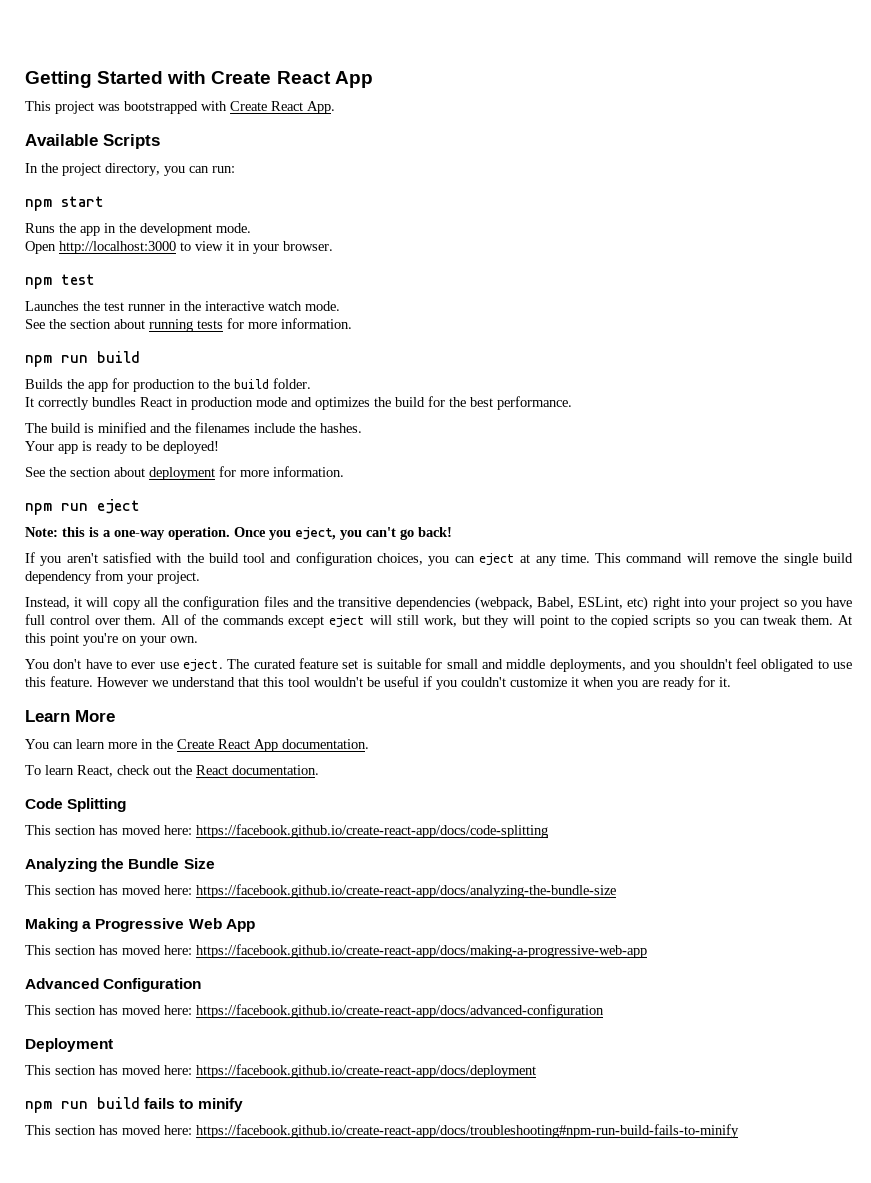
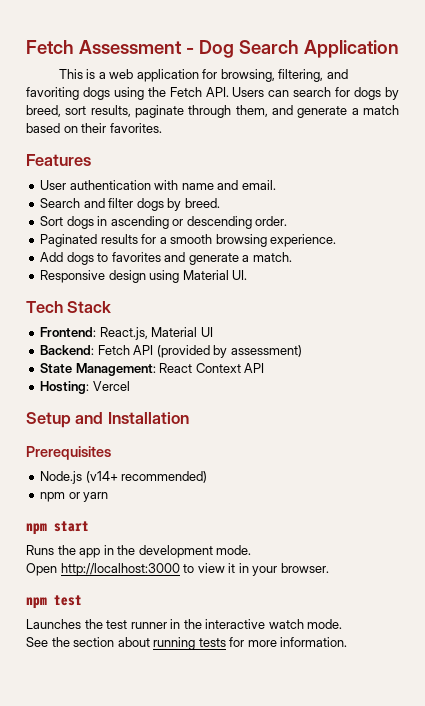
- Getting Started with Create React App
- This project was bootstrapped with Create React App.
- Available Scripts
- In the project directory, you can run:
+ Fetch Assessment - Dog Search Application
+ This is a web application for browsing, filtering, and favoriting dogs using the Fetch API. Users can search for dogs by breed, sort results, paginate through them, and generate a match based on their favorites.
+ Features
+ User authentication with name and email.
+ Search and filter dogs by breed.
+ Sort dogs in ascending or descending order.
+ Paginated results for a smooth browsing experience.
+ Add dogs to favorites and generate a match.
+ Responsive design using Material UI.
+ Tech Stack
+ Frontend: React.js, Material UI
+ Backend: Fetch API (provided by assessment)
+ State Management: React Context API
+ Hosting: Vercel
+ Setup and Installation
+ Prerequisites
+ Node.js (v14+ recommended)
+ npm or yarn
  See the section about running tests for more information.
- npm run build
- Builds the app for production to the build folder.
- It correctly bundles React in production mode and optimizes the build for the best performance.
- The build is minified and the filenames include the hashes.
- Your app is ready to be deployed!
- See the section about deployment for more information.
- npm run eject
- Note: this is a one-way operation. Once you eject, you can't go back!
- If you aren't satisfied with the build tool and configuration choices, you can eject at any time. This command will remove the single build dependency from your project.
- Instead, it will copy all the configuration files and the transitive dependencies (webpack, Babel, ESLint, etc) right into your project so you have full control over them. All of the commands except eject will still work, but they will point to the copied scripts so you can tweak them. At this point you're on your own.
- You don't have to ever use eject. The curated feature set is suitable for small and middle deployments, and you shouldn't feel obligated to use this feature. However we understand that this tool wouldn't be useful if you couldn't customize it when you are ready for it.
- Learn More
- You can learn more in the Create React App documentation.
- To learn React, check out the React documentation.
- Code Splitting
- This section has moved here: https://facebook.github.io/create-react-app/docs/code-splitting
- Analyzing the Bundle Size
- This section has moved here: https://facebook.github.io/create-react-app/docs/analyzing-the-bundle-size
- Making a Progressive Web App
- This section has moved here: https://facebook.github.io/create-react-app/docs/making-a-progressive-web-app
- Advanced Configuration
- This section has moved here: https://facebook.github.io/create-react-app/docs/advanced-configuration
- Deployment
- This section has moved here: https://facebook.github.io/create-react-app/docs/deployment
- npm run build fails to minify
- This section has moved here: https://facebook.github.io/create-react-app/docs/troubleshooting#npm-run-build-fails-to-minify

